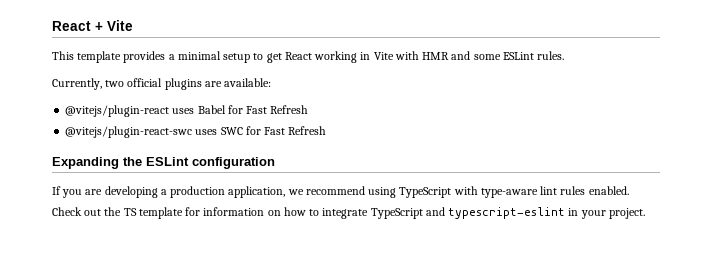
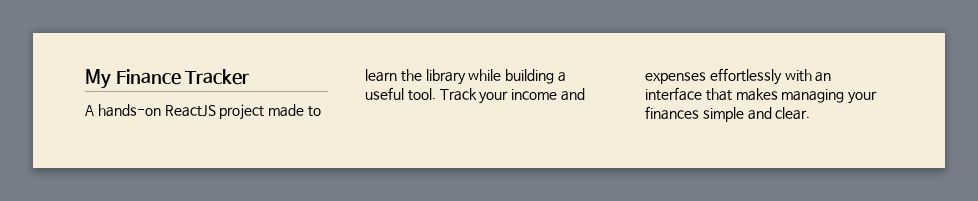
- React + Vite
- This template provides a minimal setup to get React working in Vite with HMR and some ESLint rules.
- Currently, two official plugins are available:
- @vitejs/plugin-react uses Babel for Fast Refresh
- @vitejs/plugin-react-swc uses SWC for Fast Refresh
- Expanding the ESLint configuration
- If you are developing a production application, we recommend using TypeScript with type-aware lint rules enabled. Check out the TS template for information on how to integrate TypeScript and typescript-eslint in your project.
+ My Finance Tracker
+ A hands-on ReactJS project made to learn the library while building a useful tool. Track your income and expenses effortlessly with an interface that makes managing your finances simple and clear.

